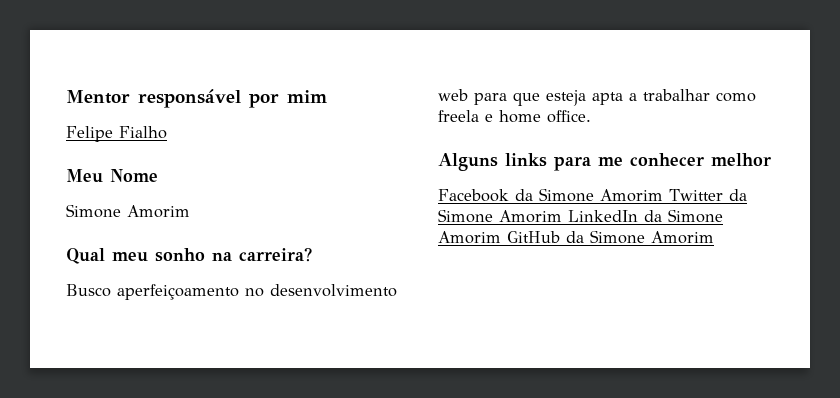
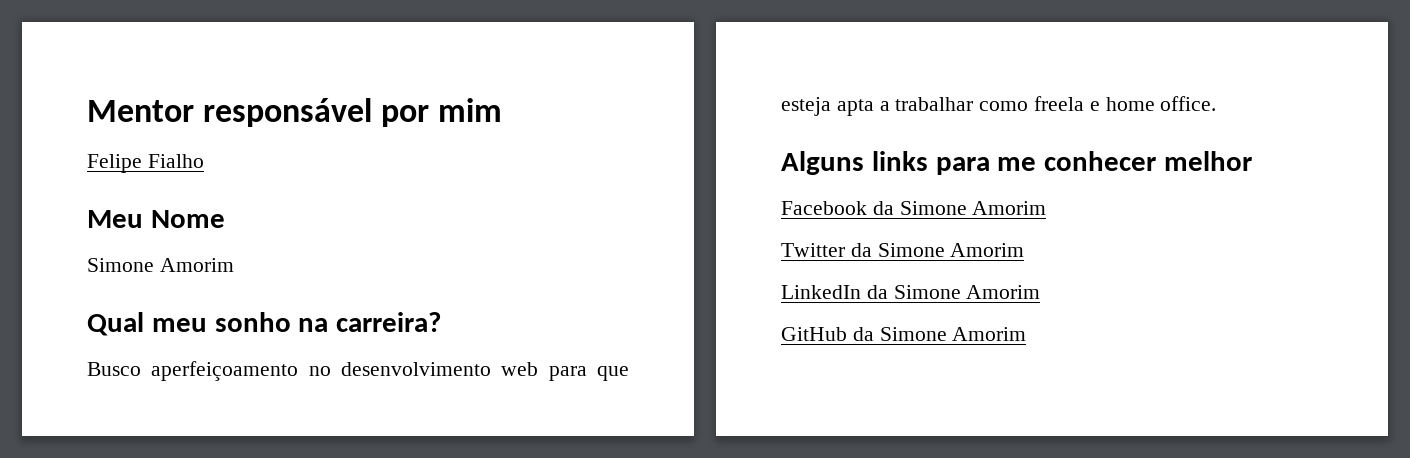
- Facebook da Simone Amorim Twitter da Simone Amorim LinkedIn da Simone Amorim GitHub da Simone Amorim
+ Facebook da Simone Amorim
+ Twitter da Simone Amorim
+ LinkedIn da Simone Amorim
+ GitHub da Simone Amorim

